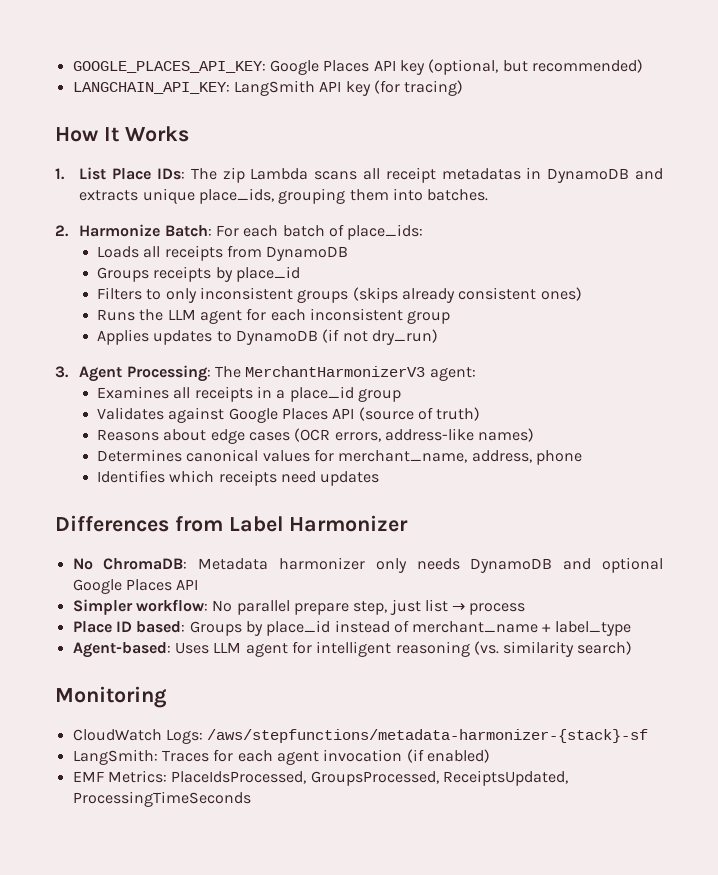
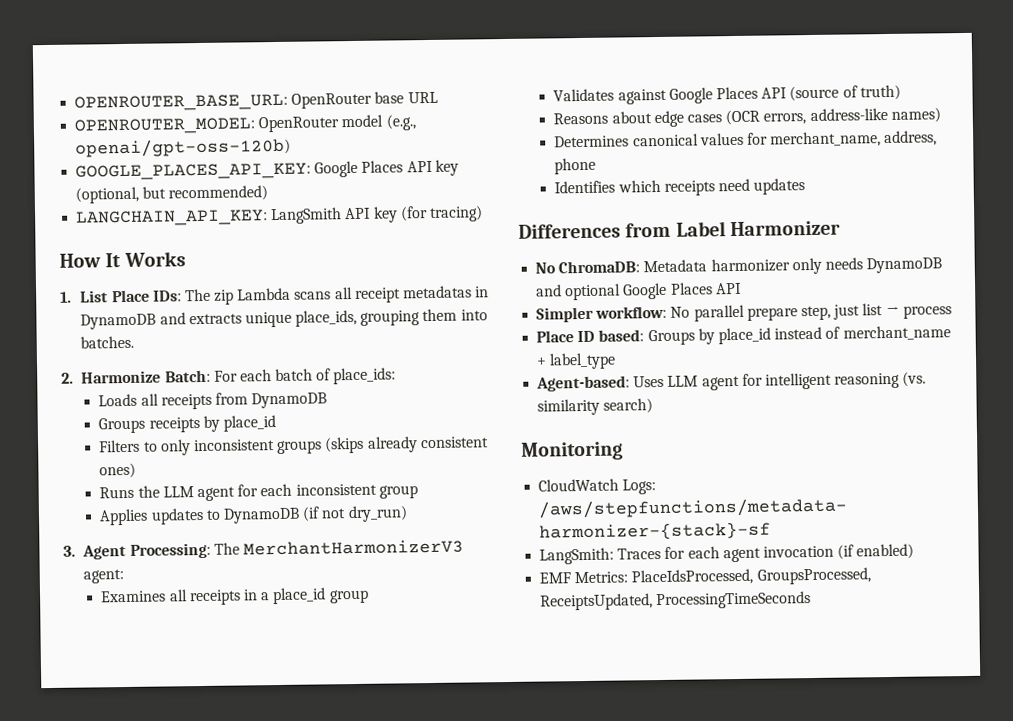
+ OPENROUTER_BASE_URL: OpenRouter base URL
+ OPENROUTER_MODEL: OpenRouter model (e.g., openai/gpt-oss-120b)

